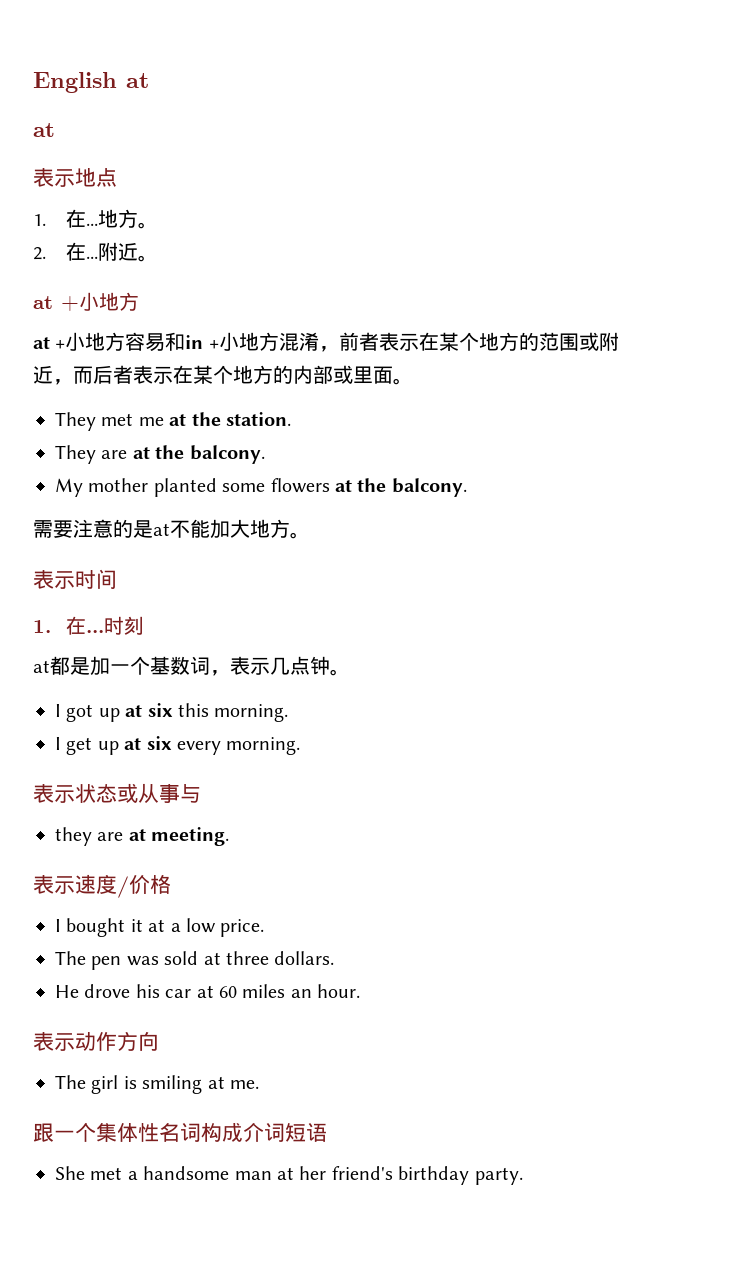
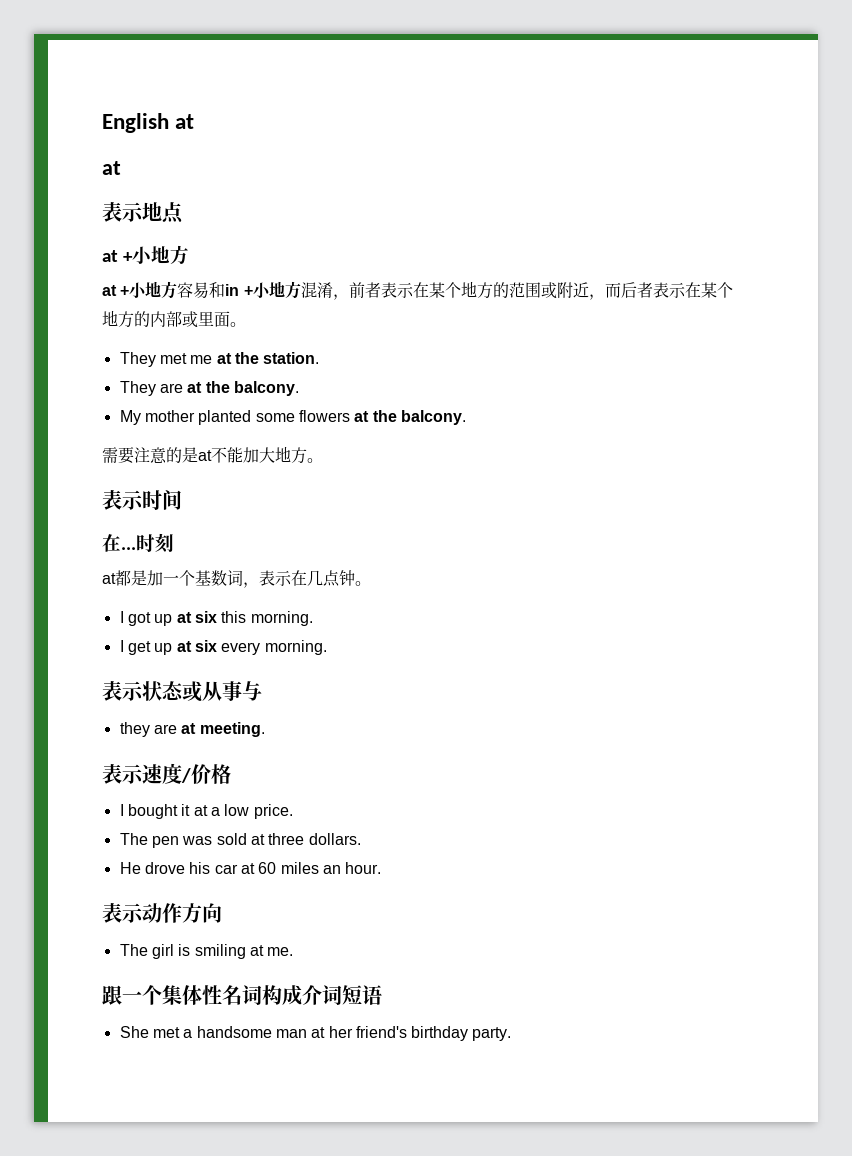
- 1.在...地方。
- 2.在...附近。
  表示时间
- 1.在...
+ 在...
- at都是加一个基数词，表示几点钟。
+ at都是加一个基数词，表示在几点钟。

